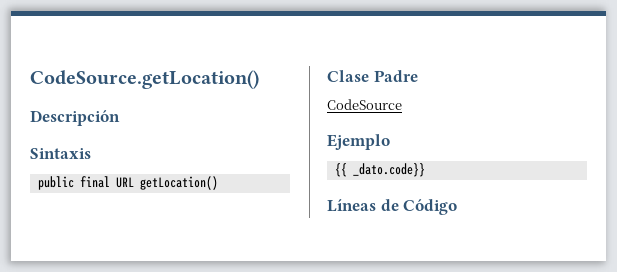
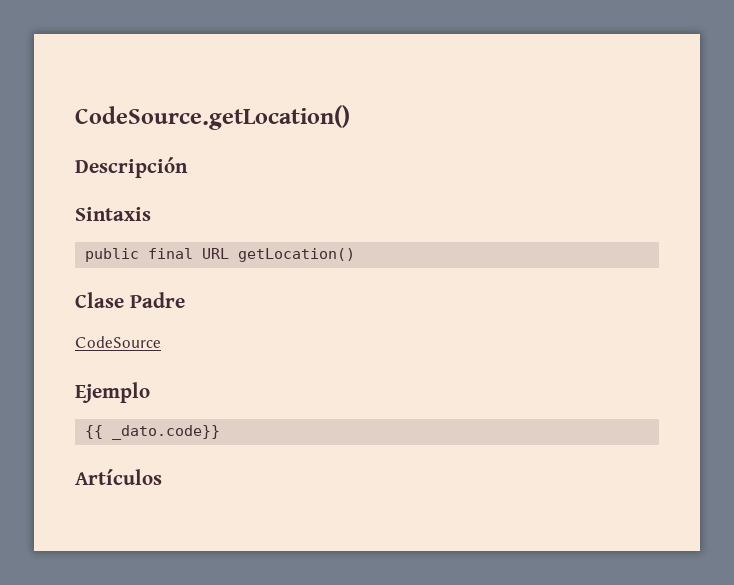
- Líneas de Código
+ Artículos

